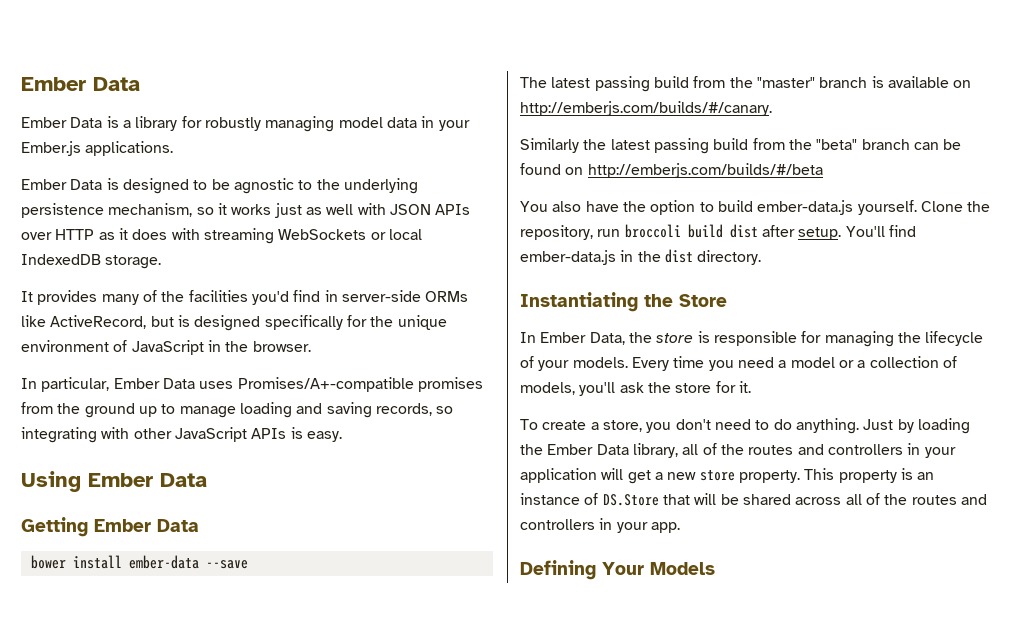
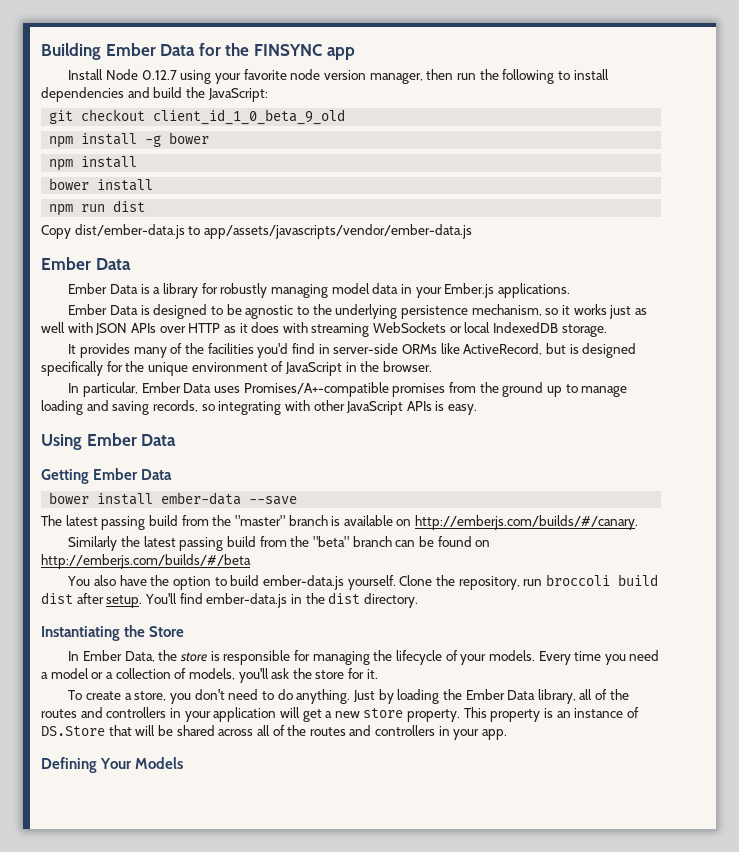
+ Building Ember Data for the FINSYNC app
+ Install Node 0.12.7 using your favorite node version manager, then run the following to install dependencies and build the JavaScript:
+ git checkout client_id_1_0_beta_9_old
+ npm install -g bower
+ npm install
+ bower install
+ npm run dist
+ Copy dist/ember-data.js to app/assets/javascripts/vendor/ember-data.js

